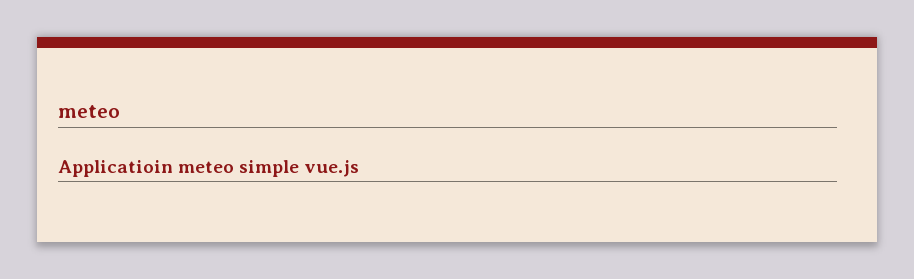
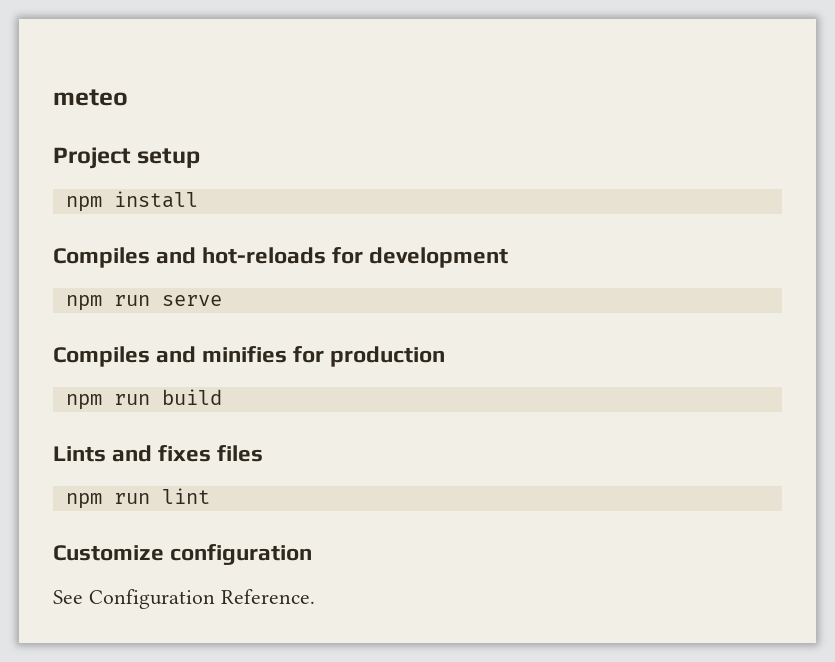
- Applicatioin meteo simple vue.js
+ Project setup
+ npm install
+ Compiles and hot-reloads for development
+ npm run serve
+ Compiles and minifies for production
+ npm run build
+ Lints and fixes files
+ npm run lint
+ Customize configuration
+ See Configuration Reference.

